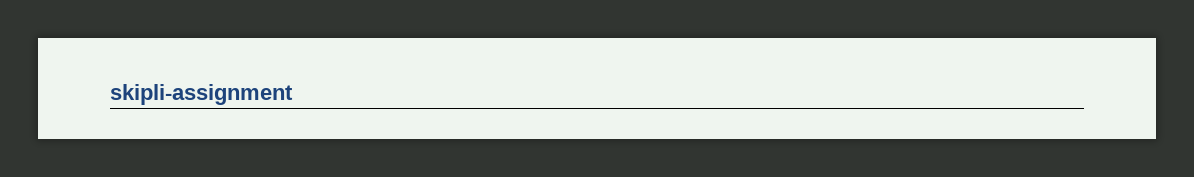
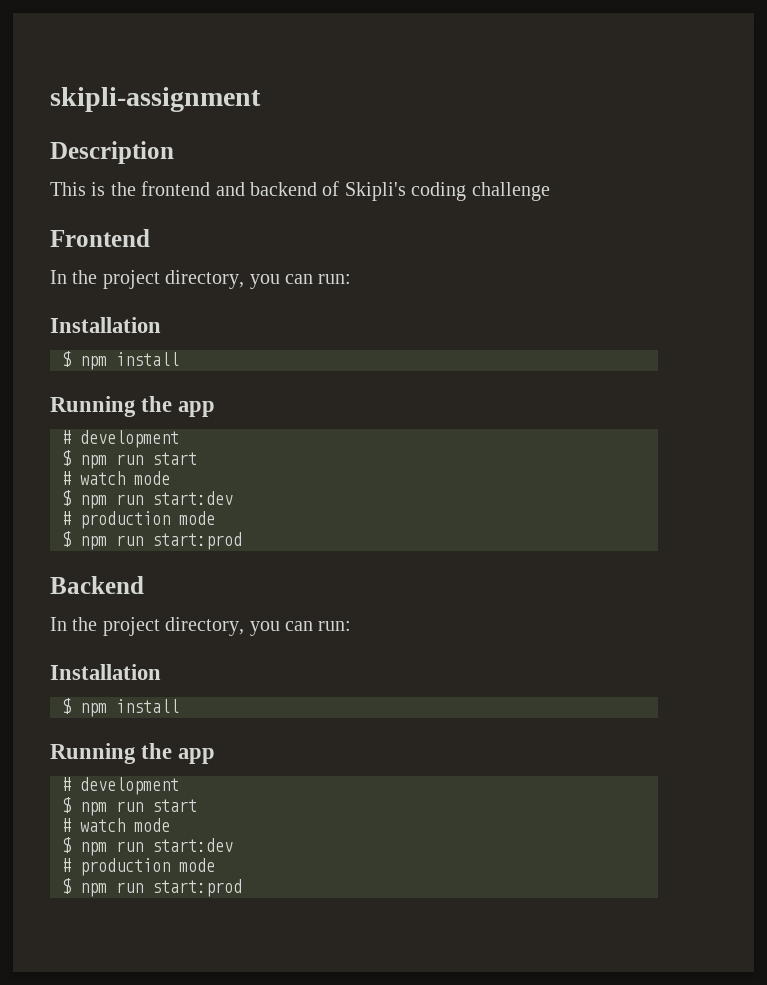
+ Description
+ This is the frontend and backend of Skipli's coding challenge
+ Frontend
+ In the project directory, you can run:
+ Installation
+ $ npm install
+ Running the app
+ # development
+ $ npm run start
+ # watch mode
+ $ npm run start:dev
+ # production mode
+ $ npm run start:prod
+ Backend
+ In the project directory, you can run:
+ Installation
+ $ npm install
+ Running the app
+ # development
+ $ npm run start
+ # watch mode
+ $ npm run start:dev
+ # production mode
+ $ npm run start:prod

